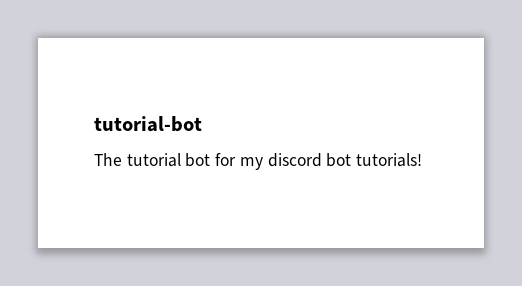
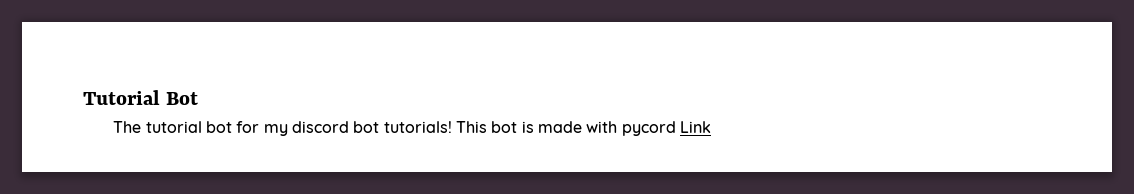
- tutorial-bot
+ Tutorial Bot
+ This bot is made with pycord Link

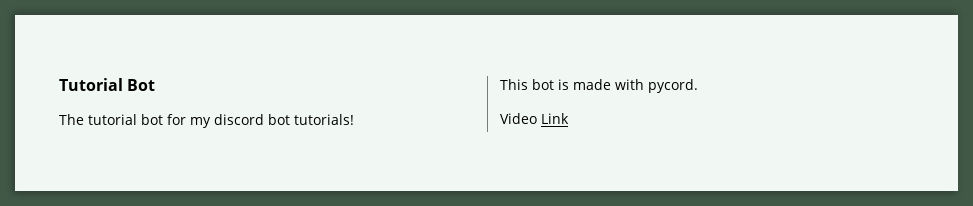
- The tutorial bot for my discord bot tutorials! This bot is made with pycord Link
+ The tutorial bot for my discord bot tutorials!
+ This bot is made with pycord.
+ Video Link

